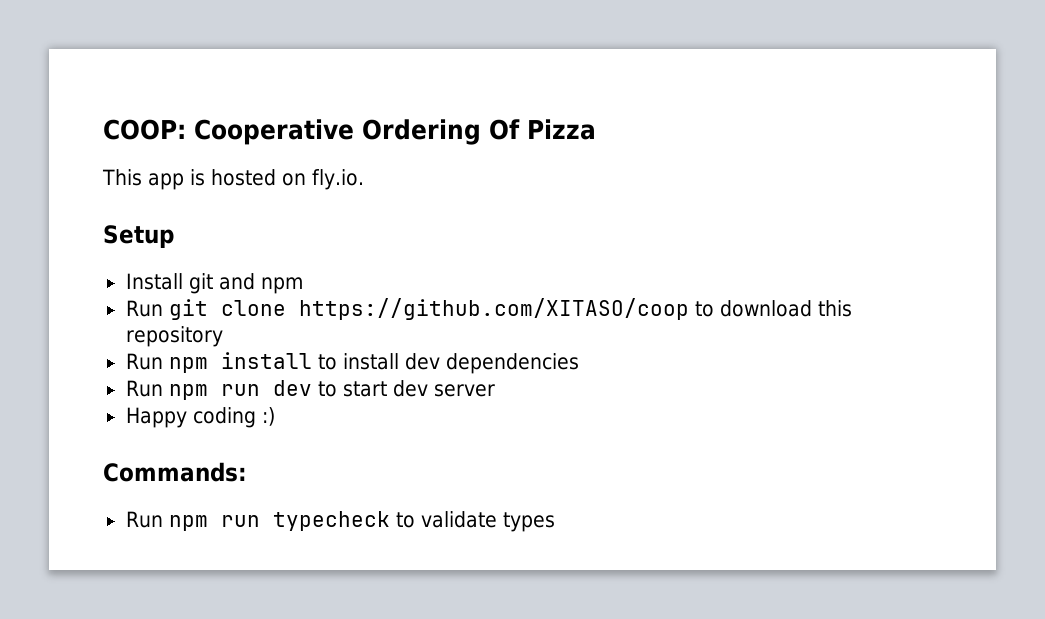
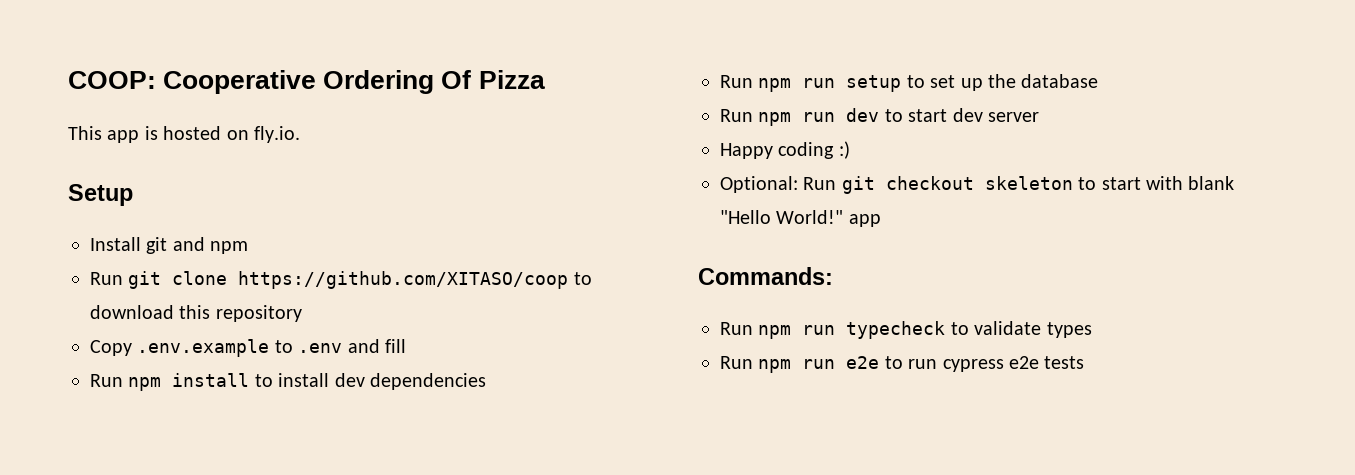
+ Copy .env.example to .env and fill
+ Run npm run setup to set up the database
+ Optional: Run git checkout skeleton to start with blank "Hello World!" app
+ Run npm run e2e to run cypress e2e tests

